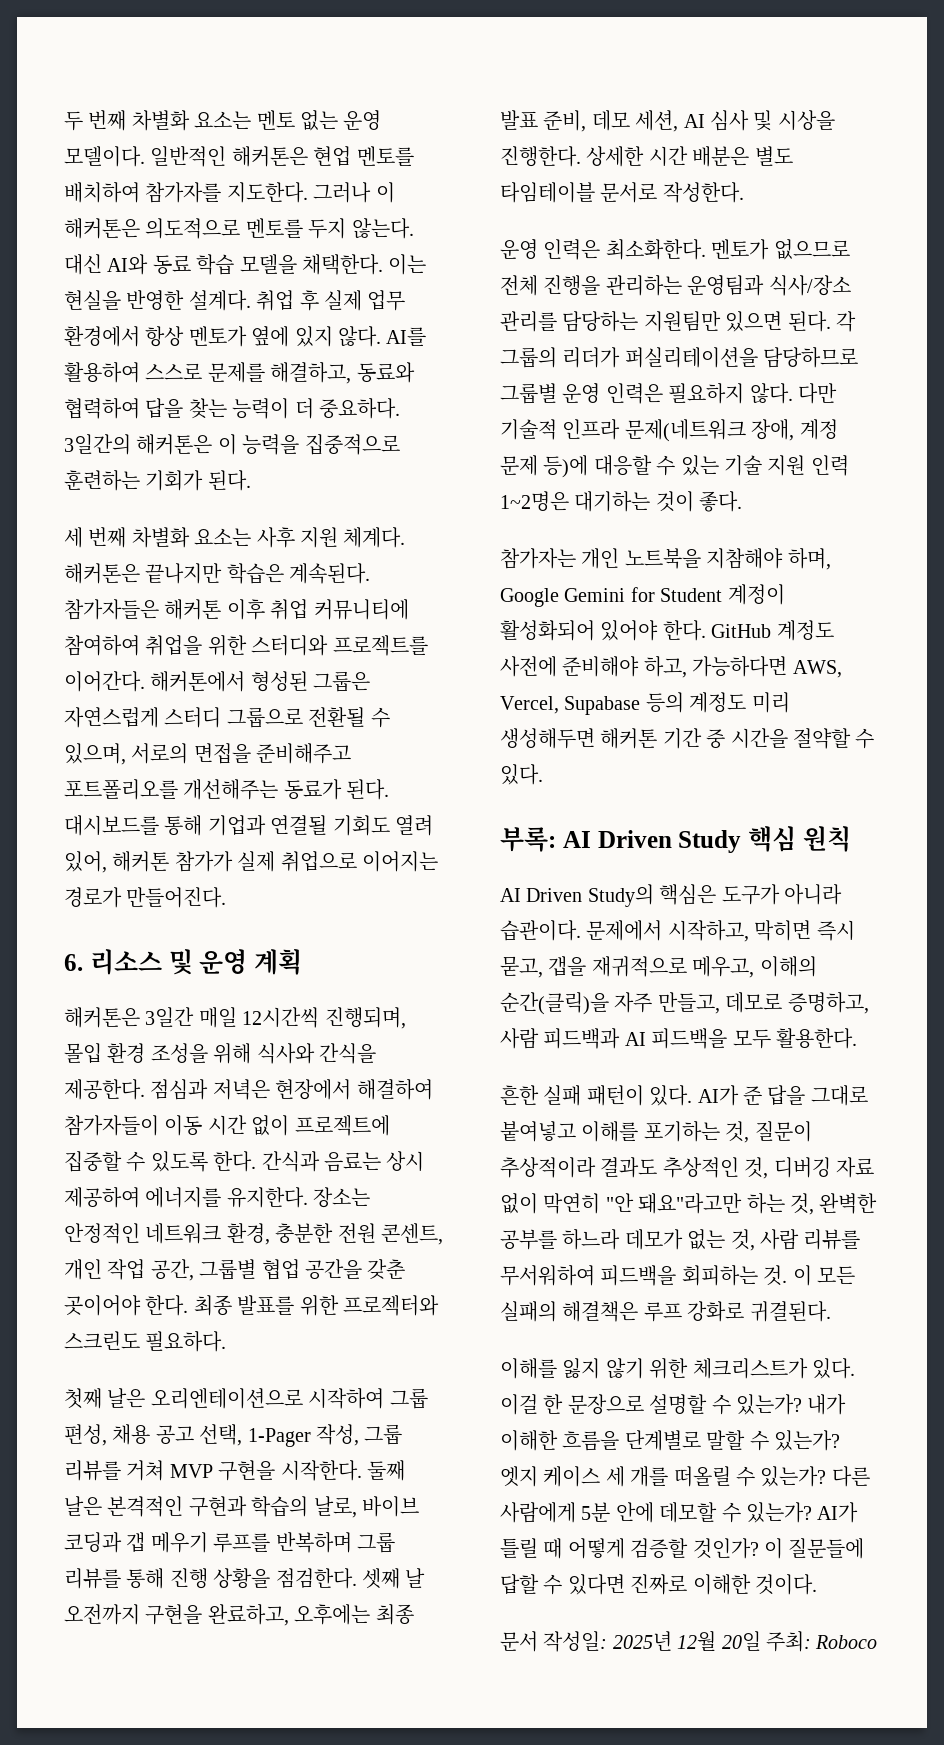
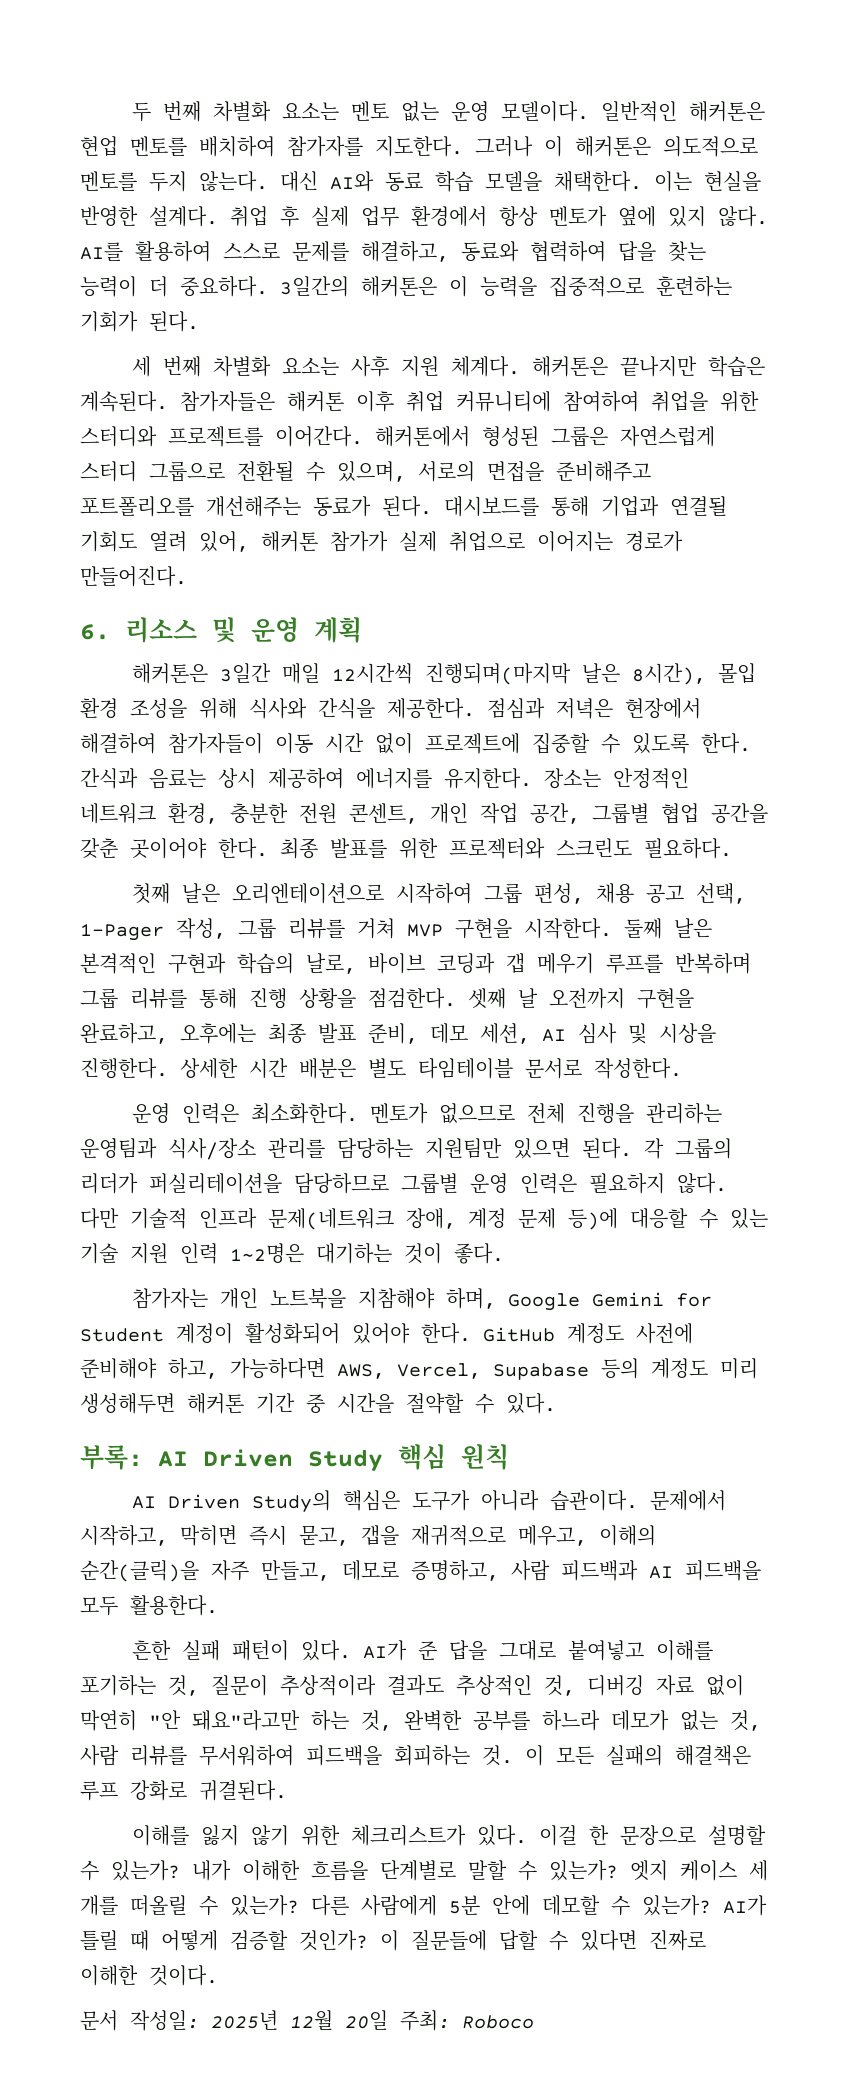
- 해커톤은 3일간 매일 12시간씩 진행되며, 몰입 환경 조성을 위해 식사와 간식을 제공한다.
+ 해커톤은 3일간 매일 12시간씩 진행되며(마지막 날은 8시간), 몰입 환경 조성을 위해 식사와 간식을 제공한다.

